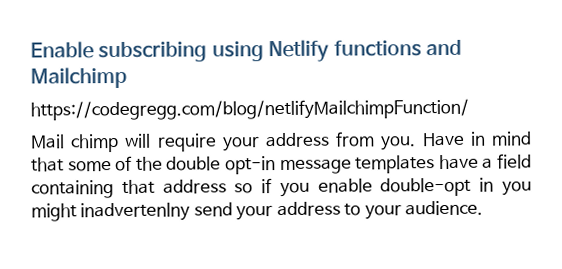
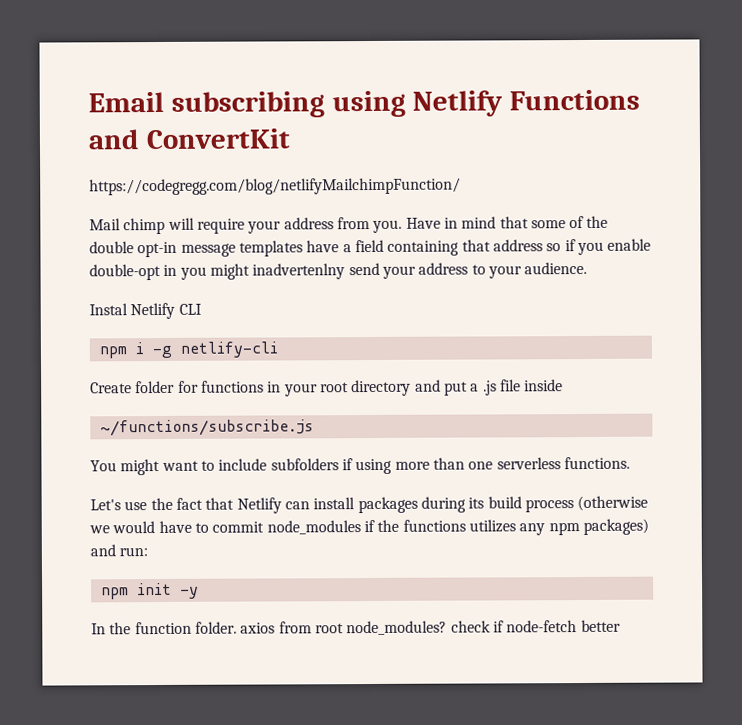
- Enable subscribing using Netlify functions and Mailchimp
+ Email subscribing using Netlify Functions and ConvertKit
+ Instal Netlify CLI
+ npm i -g netlify-cli
+ Create folder for functions in your root directory and put a .js file inside
+ ~/functions/subscribe.js
+ You might want to include subfolders if using more than one serverless functions.
+ Let's use the fact that Netlify can install packages during its build process (otherwise we would have to commit node_modules if the functions utilizes any npm packages) and run:
+ npm init -y
+ In the function folder. axios from root node_modules? check if node-fetch better

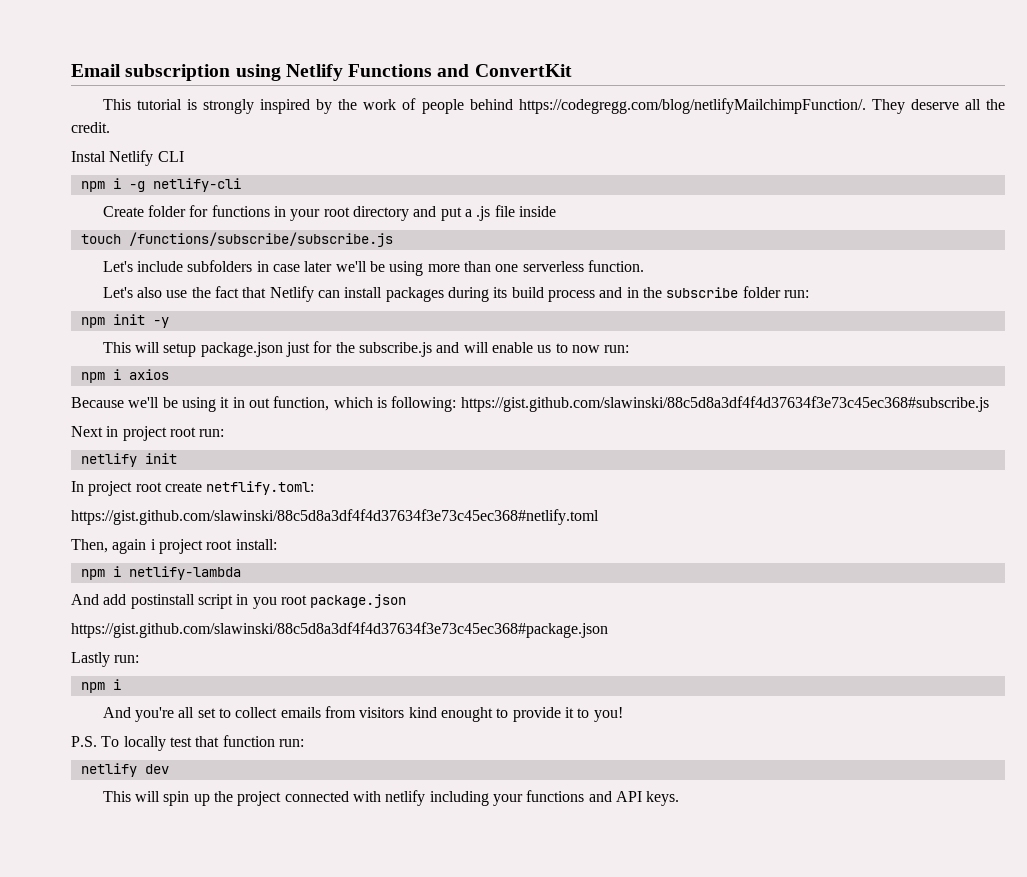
- Email subscribing using Netlify Functions and ConvertKit
+ Email subscription using Netlify Functions and ConvertKit
- https://codegregg.com/blog/netlifyMailchimpFunction/
- Mail chimp will require your address from you. Have in mind that some of the double opt-in message templates have a field containing that address so if you enable double-opt in you might inadvertenlny send your address to your audience.
+ This tutorial is strongly inspired by the work of people behind https://codegregg.com/blog/netlifyMailchimpFunction/. They deserve all the credit.
- ~/functions/subscribe.js
- You might want to include subfolders if using more than one serverless functions.
- Let's use the fact that Netlify can install packages during its build process (otherwise we would have to commit node_modules if the functions utilizes any npm packages) and run:
+ touch /functions/subscribe/subscribe.js
+ Let's include subfolders in case later we'll be using more than one serverless function.
+ Let's also use the fact that Netlify can install packages during its build process and in the subscribe folder run:
  npm init -y
- In the function folder. axios from root node_modules? check if node-fetch better
+ This will setup package.json just for the subscribe.js and will enable us to now run:
+ npm i axios
+ Because we'll be using it in out function, which is following: https://gist.github.com/slawinski/88c5d8a3df4f4d37634f3e73c45ec368#subscribe.js
+ Next in project root run:
+ netlify init
+ In project root create netflify.toml:
+ https://gist.github.com/slawinski/88c5d8a3df4f4d37634f3e73c45ec368#netlify.toml
+ Then, again i project root install:
+ npm i netlify-lambda
+ And add postinstall script in you root package.json
+ https://gist.github.com/slawinski/88c5d8a3df4f4d37634f3e73c45ec368#package.json
+ Lastly run:
+ npm i
+ And you're all set to collect emails from visitors kind enought to provide it to you!
+ P.S. To locally test that function run:
+ netlify dev
+ This will spin up the project connected with netlify including your functions and API keys.

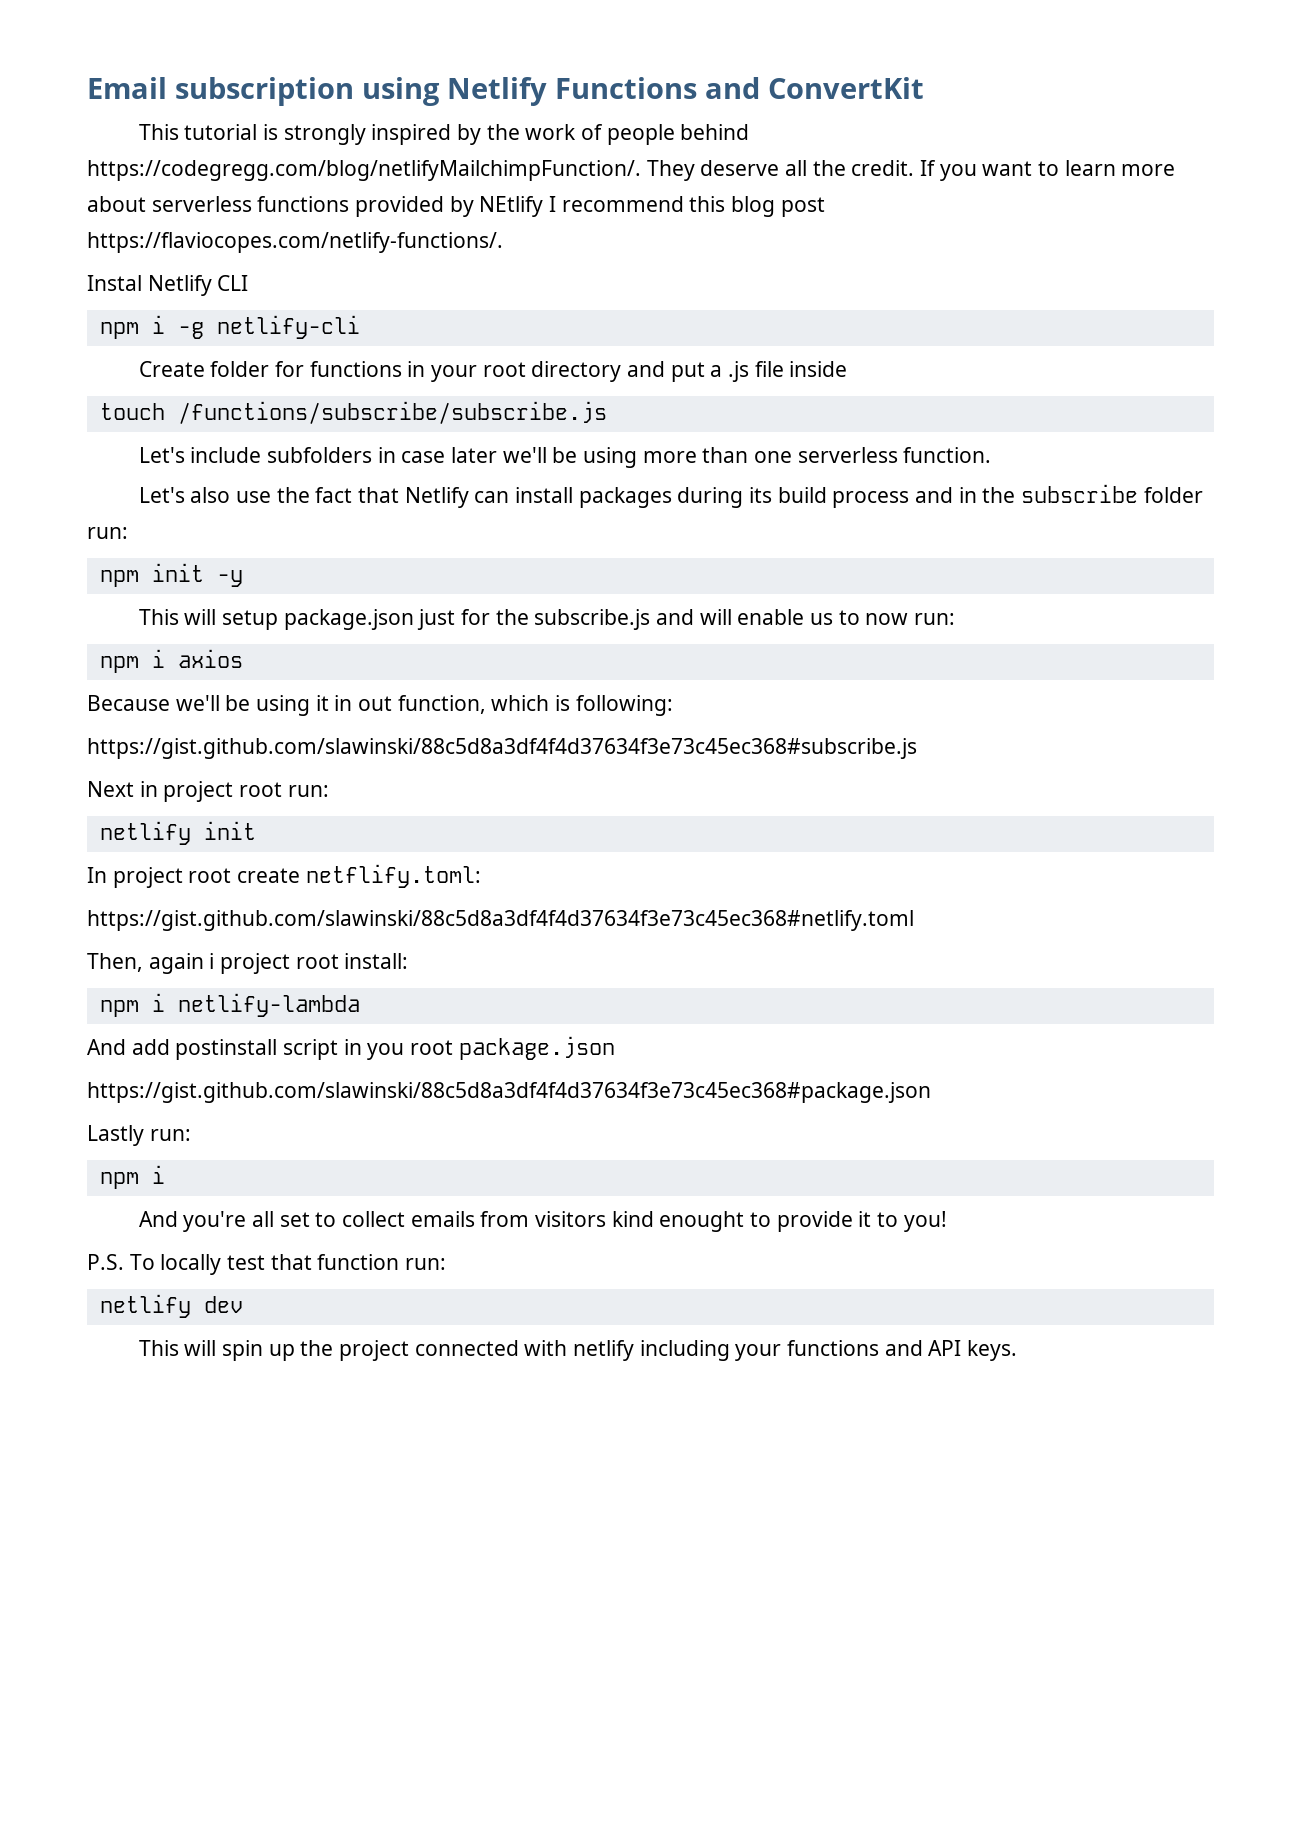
+ If you want to learn more about serverless functions provided by NEtlify I recommend this blog post https://flaviocopes.com/netlify-functions/.
- Because we'll be using it in out function, which is following: https://gist.github.com/slawinski/88c5d8a3df4f4d37634f3e73c45ec368#subscribe.js
+ Because we'll be using it in out function, which is following:
+ https://gist.github.com/slawinski/88c5d8a3df4f4d37634f3e73c45ec368#subscribe.js

